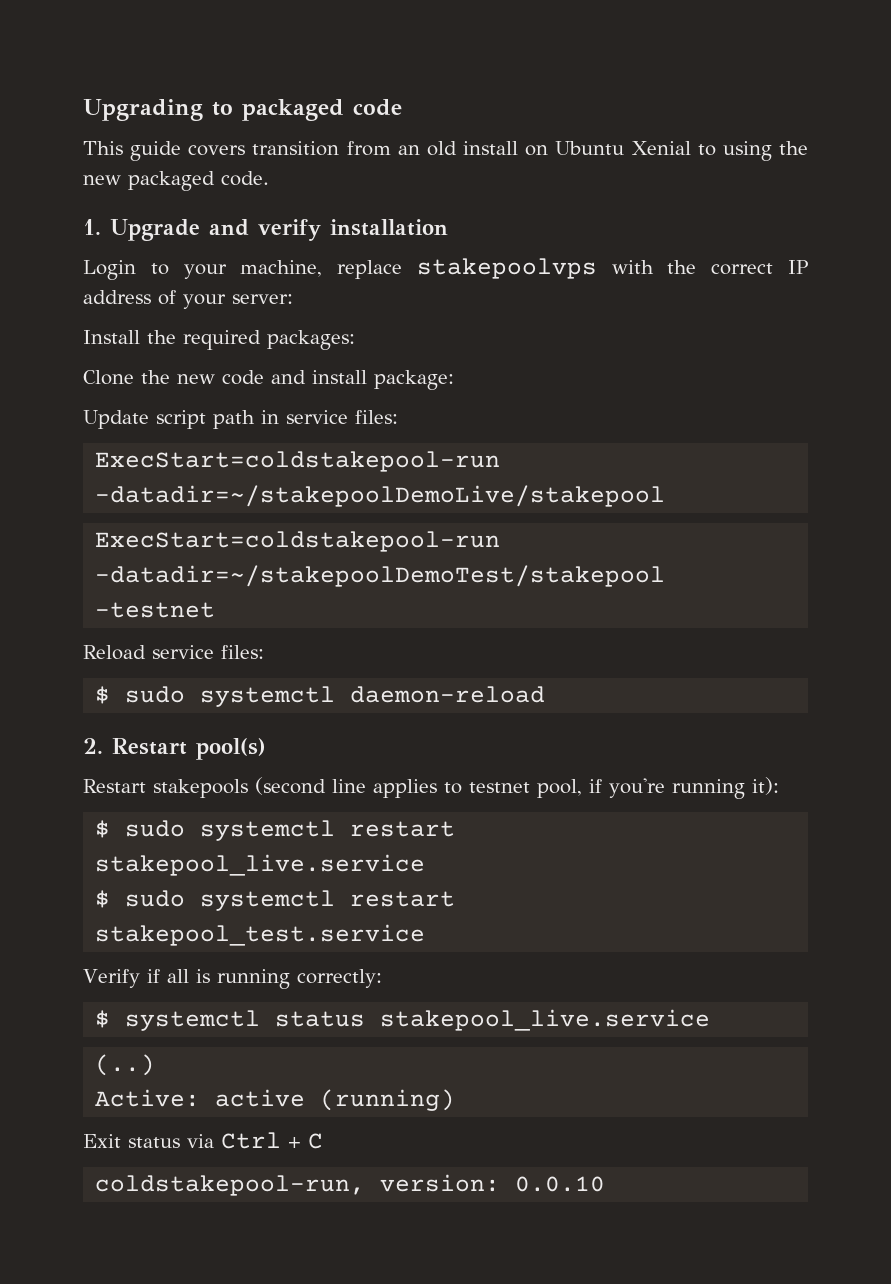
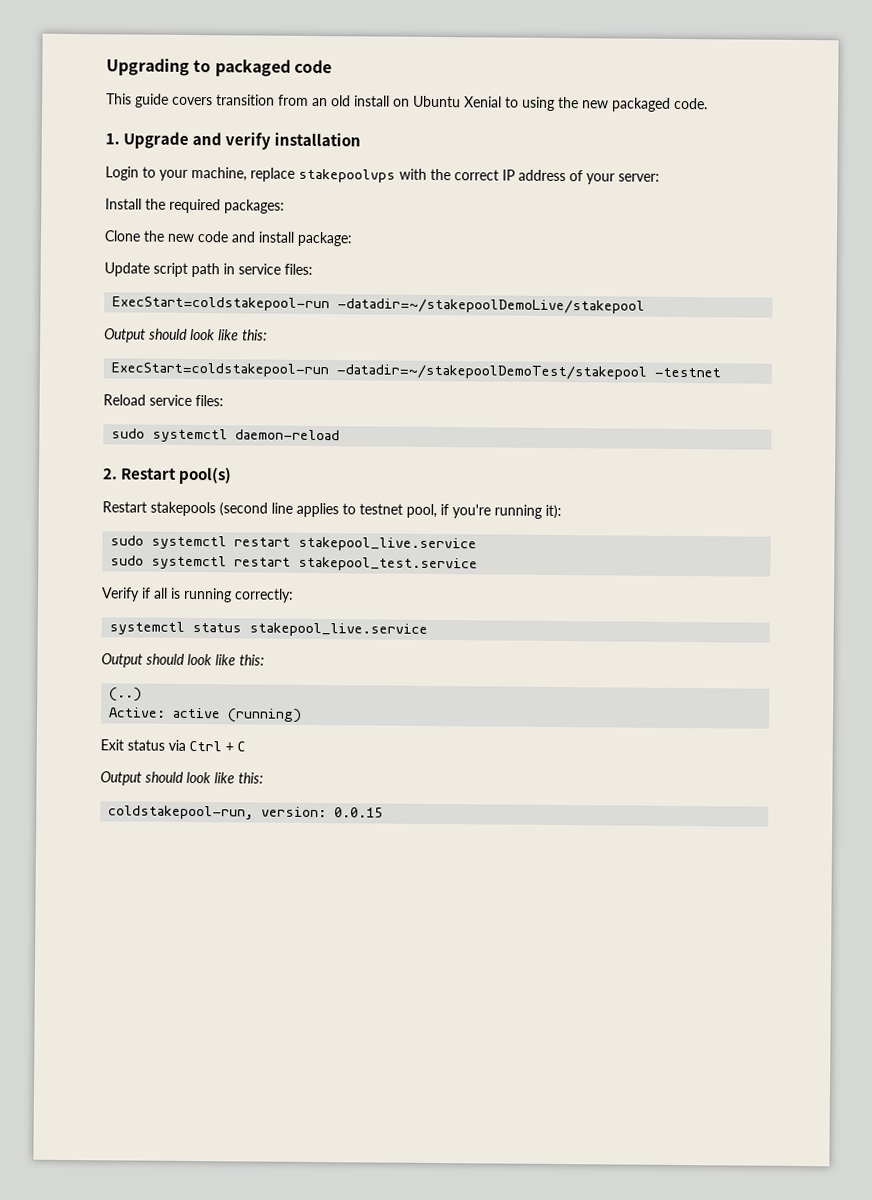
  ExecStart=coldstakepool-run -datadir=~/stakepoolDemoLive/stakepool
+ Output should look like this:
- $ sudo systemctl daemon-reload
+ sudo systemctl daemon-reload
- $ sudo systemctl restart stakepool_live.service
+ sudo systemctl restart stakepool_live.service
- $ sudo systemctl restart stakepool_test.service
+ sudo systemctl restart stakepool_test.service
- $ systemctl status stakepool_live.service
+ systemctl status stakepool_live.service
+ Output should look like this:
  Exit status via Ctrl + C
+ Output should look like this:
- coldstakepool-run, version: 0.0.10
+ coldstakepool-run, version: 0.0.15

